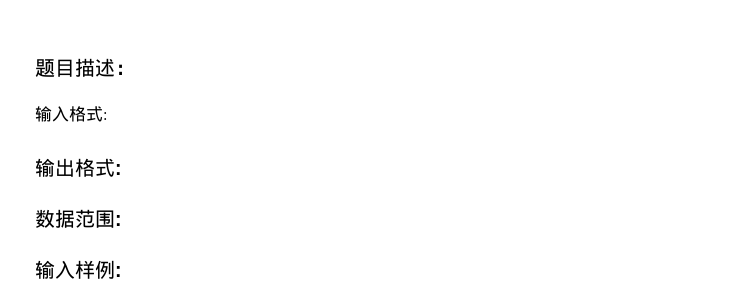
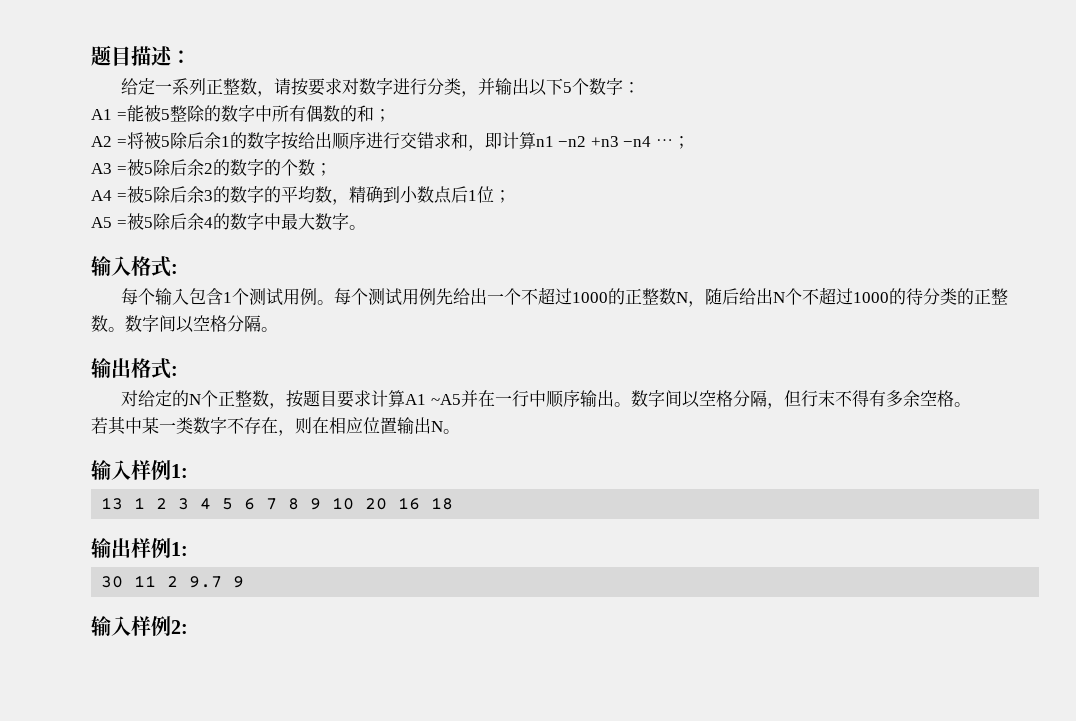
+ 给定一系列正整数，请按要求对数字进行分类，并输出以下5个数字：
+ A1 =能被5整除的数字中所有偶数的和；
+ A2 =将被5除后余1的数字按给出顺序进行交错求和，即计算n1 −n2 +n3 −n4 ⋯；
+ A3 =被5除后余2的数字的个数；
+ A4 =被5除后余3的数字的平均数，精确到小数点后1位；
+ A5 =被5除后余4的数字中最大数字。
  输入格式:
+ 每个输入包含1个测试用例。每个测试用例先给出一个不超过1000的正整数N，随后给出N个不超过1000的待分类的正整数。数字间以空格分隔。
  输出格式:
- 数据范围:
- 输入样例:
+ 对给定的N个正整数，按题目要求计算A1 ~A5并在一行中顺序输出。数字间以空格分隔，但行末不得有多余空格。
+ 若其中某一类数字不存在，则在相应位置输出N。
+ 输入样例1:
+ 13 1 2 3 4 5 6 7 8 9 10 20 16 18
+ 输出样例1:
+ 30 11 2 9.7 9
+ 输入样例2:

